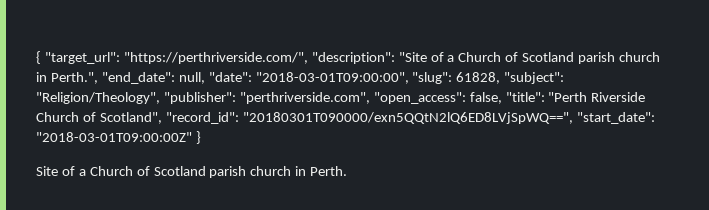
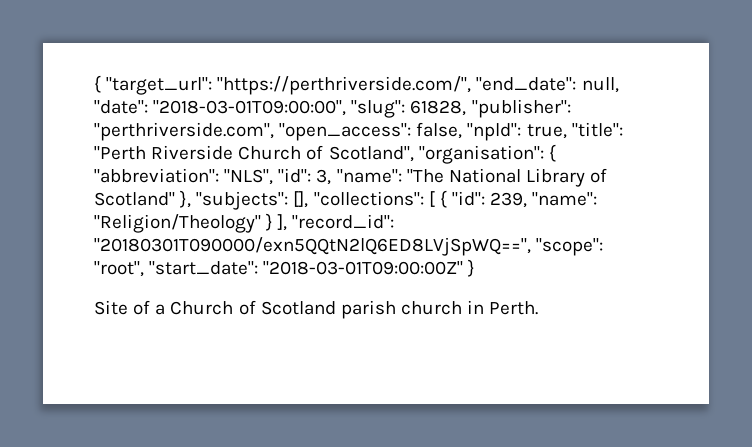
- { "target_url": "https://perthriverside.com/", "description": "Site of a Church of Scotland parish church in Perth.", "end_date": null, "date": "2018-03-01T09:00:00", "slug": 61828, "subject": "Religion/Theology", "publisher": "perthriverside.com", "open_access": false, "title": "Perth Riverside Church of Scotland", "record_id": "20180301T090000/exn5QQtN2lQ6ED8LVjSpWQ==", "start_date": "2018-03-01T09:00:00Z" }
+ { "target_url": "https://perthriverside.com/", "end_date": null, "date": "2018-03-01T09:00:00", "slug": 61828, "publisher": "perthriverside.com", "open_access": false, "npld": true, "title": "Perth Riverside Church of Scotland", "organisation": { "abbreviation": "NLS", "id": 3, "name": "The National Library of Scotland" }, "subjects": [], "collections": [ { "id": 239, "name": "Religion/Theology" } ], "record_id": "20180301T090000/exn5QQtN2lQ6ED8LVjSpWQ==", "scope": "root", "start_date": "2018-03-01T09:00:00Z" }

